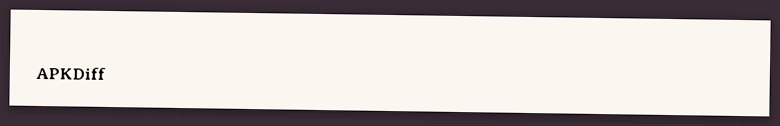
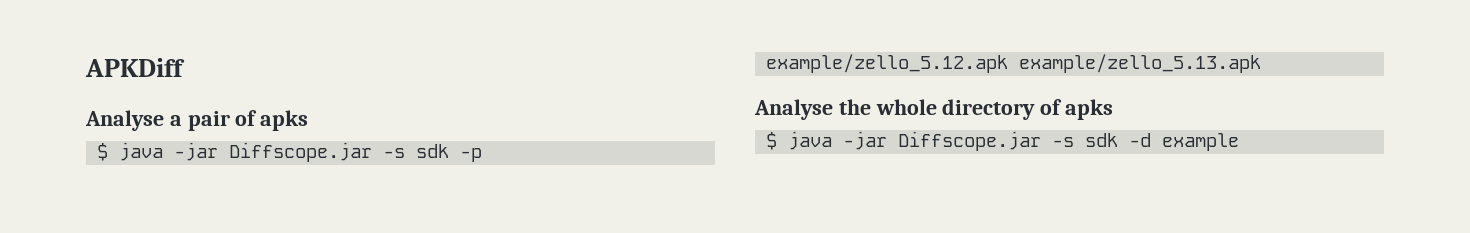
+ Analyse a pair of apks
+ $ java -jar Diffscope.jar -s sdk -p example/zello_5.12.apk example/zello_5.13.apk
+ Analyse the whole directory of apks
+ $ java -jar Diffscope.jar -s sdk -d example

